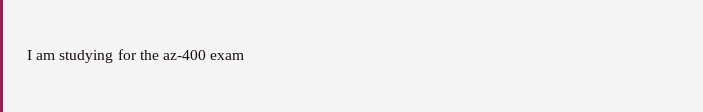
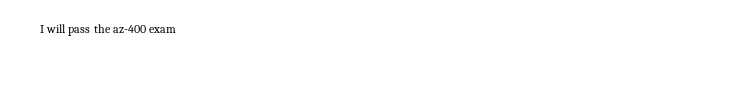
- I am studying for the az-400 exam
+ I will pass the az-400 exam

